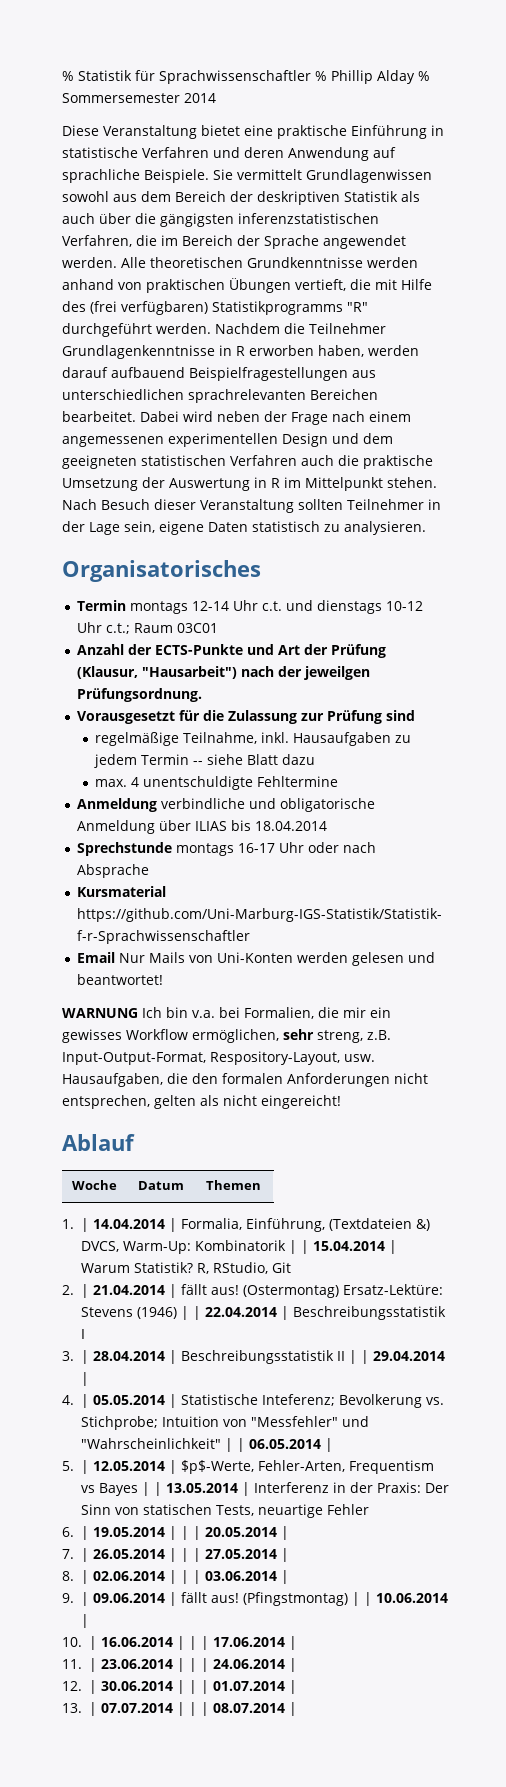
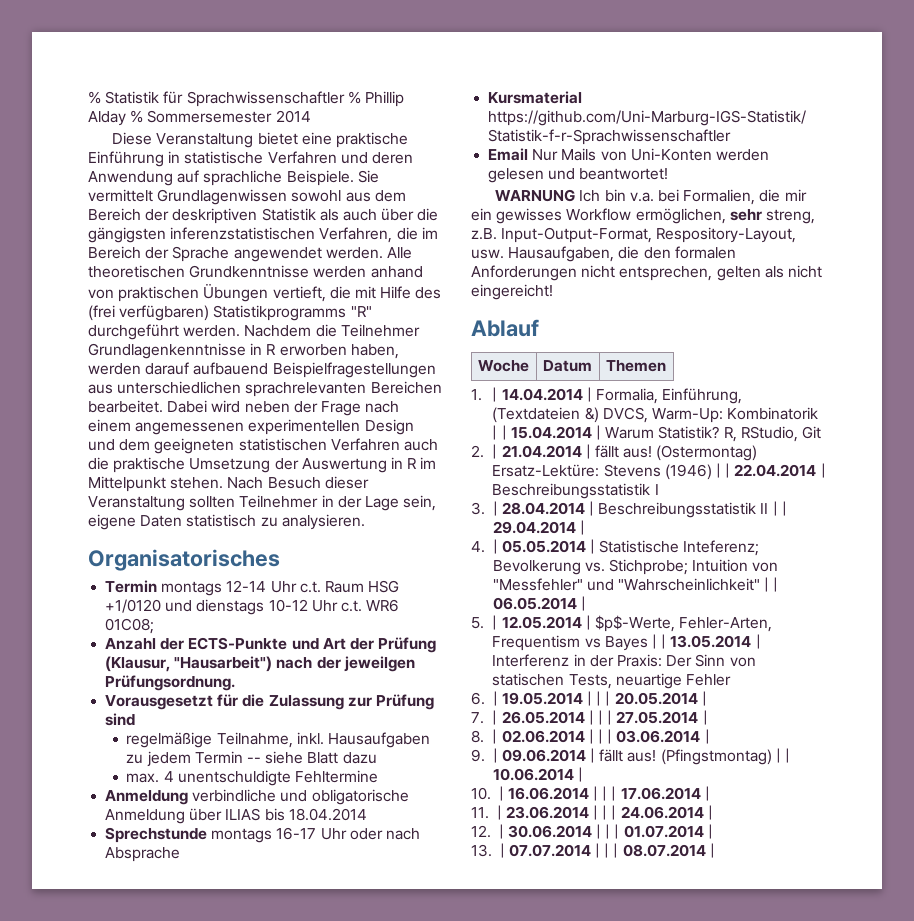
- Termin montags 12-14 Uhr c.t. und dienstags 10-12 Uhr c.t.; Raum 03C01
+ Termin montags 12-14 Uhr c.t. Raum HSG +1/0120 und dienstags 10-12 Uhr c.t. WR6 01C08;

